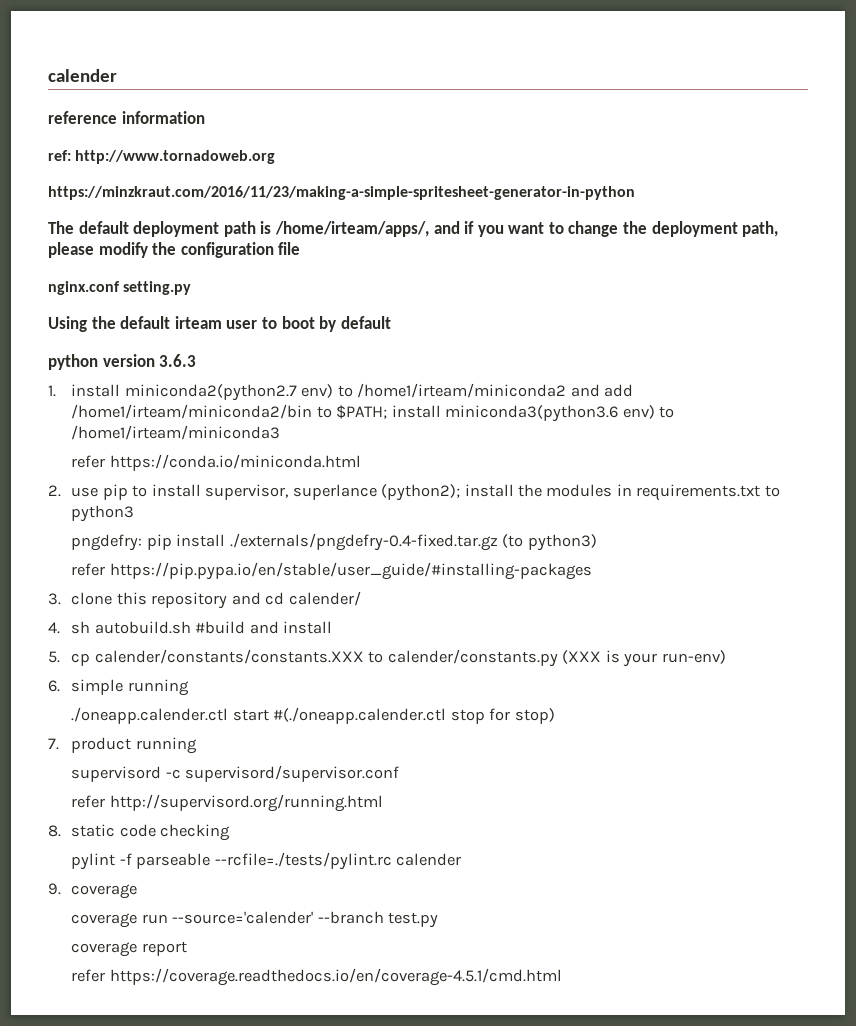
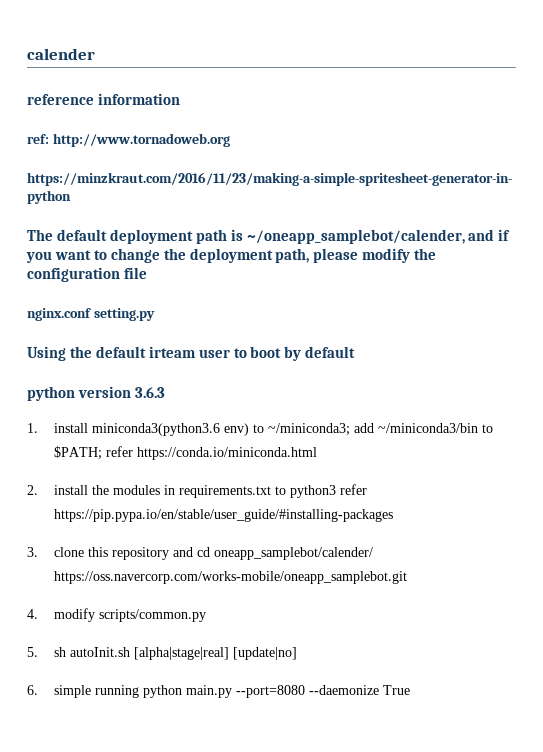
- The default deployment path is /home/irteam/apps/, and if you want to change the deployment path, please modify the configuration file
+ The default deployment path is ~/oneapp_samplebot/calender, and if you want to change the deployment path, please modify the configuration file
- 1. install miniconda2(python2.7 env) to /home1/irteam/miniconda2 and add /home1/irteam/miniconda2/bin to $PATH; install miniconda3(python3.6 env) to /home1/irteam/miniconda3
- refer https://conda.io/miniconda.html
- 2. use pip to install supervisor, superlance (python2); install the modules in requirements.txt to python3
- pngdefry: pip install ./externals/pngdefry-0.4-fixed.tar.gz (to python3)
- refer https://pip.pypa.io/en/stable/user_guide/#installing-packages
+ 1. install miniconda3(python3.6 env) to ~/miniconda3; add ~/miniconda3/bin to $PATH; refer https://conda.io/miniconda.html
+ 2. install the modules in requirements.txt to python3 refer https://pip.pypa.io/en/stable/user_guide/#installing-packages
- 3. clone this repository and cd calender/
- 4. sh autobuild.sh #build and install
- 5. cp calender/constants/constants.XXX to calender/constants.py (XXX is your run-env)
- 6. simple running
- ./oneapp.calender.ctl start #(./oneapp.calender.ctl stop for stop)
- 7. product running
- supervisord -c supervisord/supervisor.conf
- refer http://supervisord.org/running.html
- 8. static code checking
- pylint -f parseable --rcfile=./tests/pylint.rc calender
- 9. coverage
- coverage run --source='calender' --branch test.py
- coverage report
- refer https://coverage.readthedocs.io/en/coverage-4.5.1/cmd.html
+ 3. clone this repository and cd oneapp_samplebot/calender/ https://oss.navercorp.com/works-mobile/oneapp_samplebot.git
+ 4. modify scripts/common.py
+ 5. sh autoInit.sh [alpha|stage|real] [update|no]
+ 6. simple running python main.py --port=8080 --daemonize True

